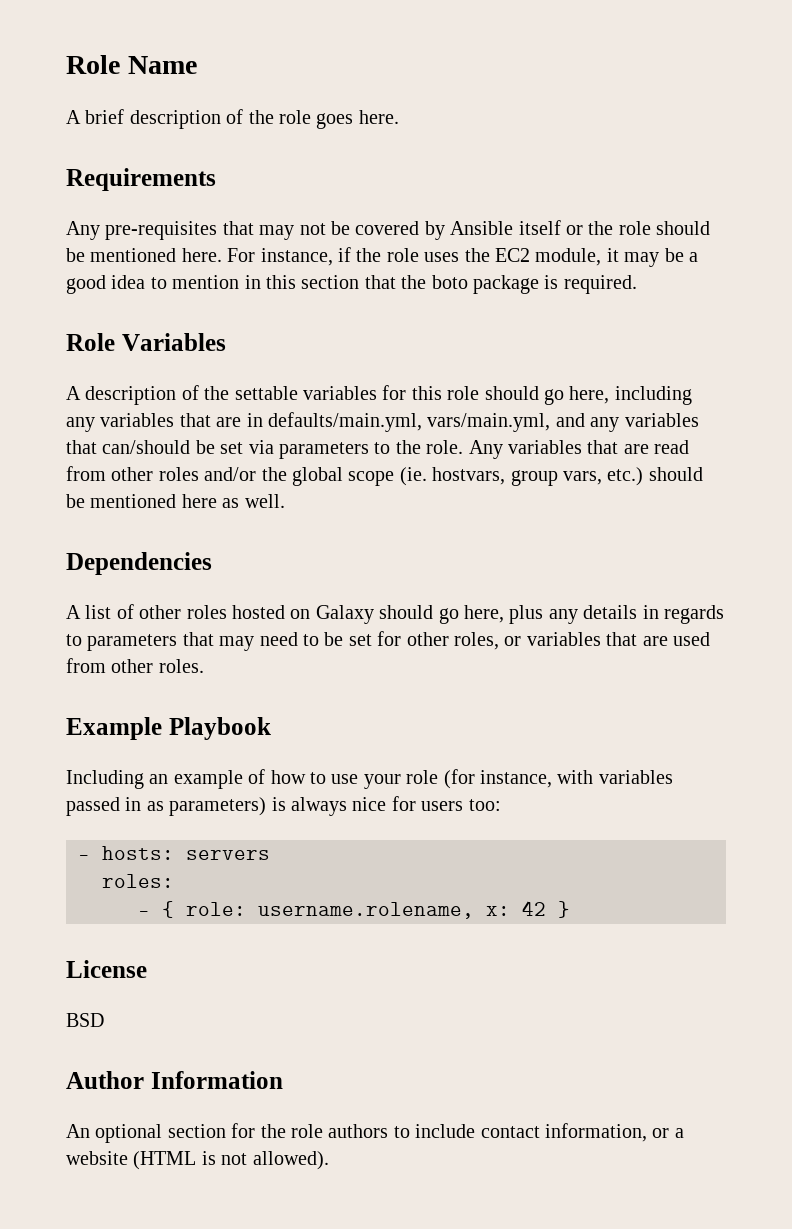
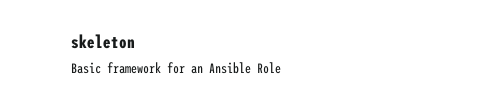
- Role Name
- A brief description of the role goes here.
- Requirements
- Any pre-requisites that may not be covered by Ansible itself or the role should be mentioned here. For instance, if the role uses the EC2 module, it may be a good idea to mention in this section that the boto package is required.
- Role Variables
- A description of the settable variables for this role should go here, including any variables that are in defaults/main.yml, vars/main.yml, and any variables that can/should be set via parameters to the role. Any variables that are read from other roles and/or the global scope (ie. hostvars, group vars, etc.) should be mentioned here as well.
- Dependencies
- A list of other roles hosted on Galaxy should go here, plus any details in regards to parameters that may need to be set for other roles, or variables that are used from other roles.
- Example Playbook
- Including an example of how to use your role (for instance, with variables passed in as parameters) is always nice for users too:
- - hosts: servers
- roles:
- - { role: username.rolename, x: 42 }
- License
- BSD
- Author Information
- An optional section for the role authors to include contact information, or a website (HTML is not allowed).
+ skeleton
+ Basic framework for an Ansible Role

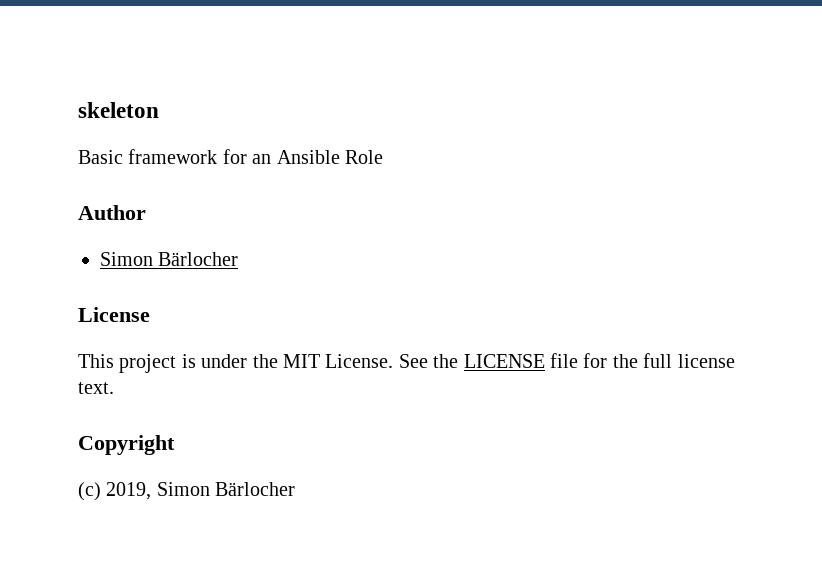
+ Author
+ Simon Bärlocher
+ License
+ This project is under the MIT License. See the LICENSE file for the full license text.
+ Copyright
+ (c) 2019, Simon Bärlocher

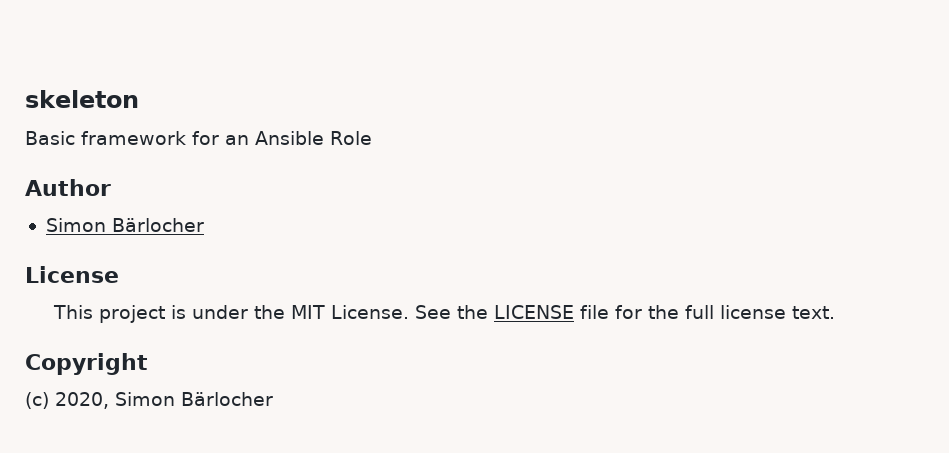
- (c) 2019, Simon Bärlocher
+ (c) 2020, Simon Bärlocher

